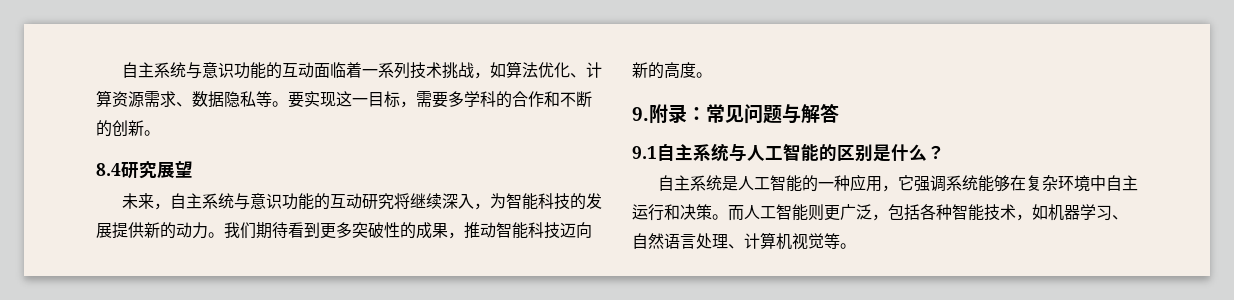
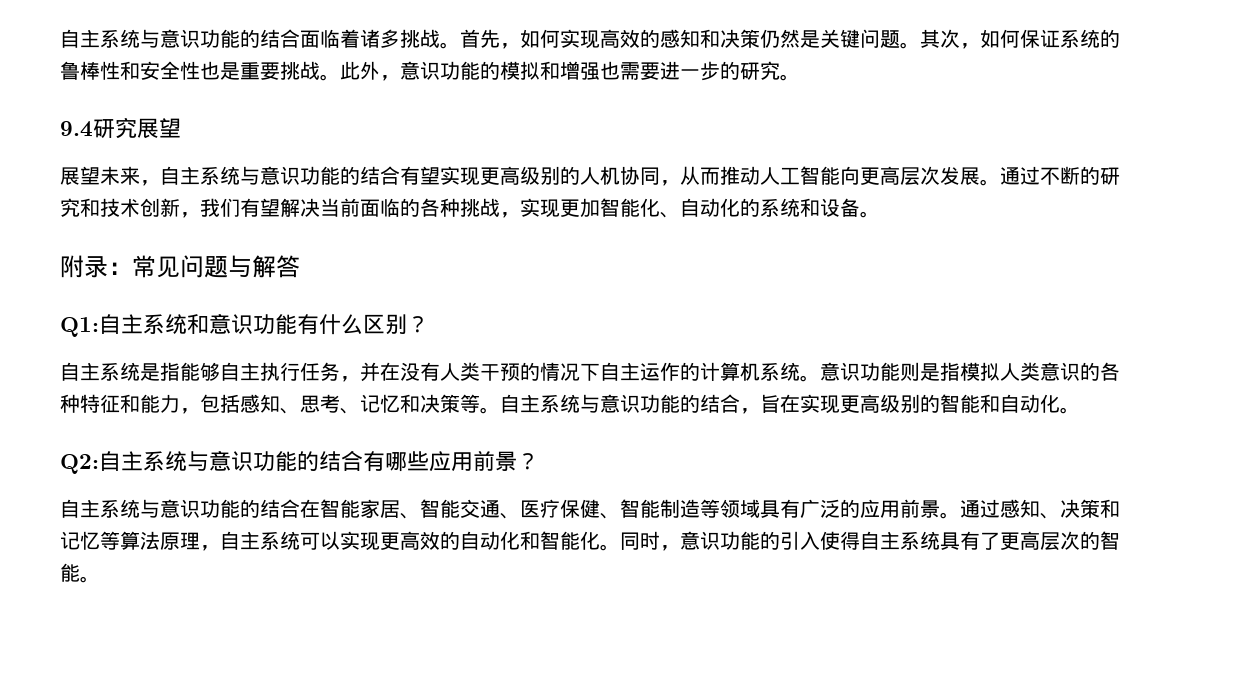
- 自主系统与意识功能的互动面临着一系列技术挑战，如算法优化、计算资源需求、数据隐私等。要实现这一目标，需要多学科的合作和不断的创新。
- 8.4研究展望
+ 自主系统与意识功能的结合面临着诸多挑战。首先，如何实现高效的感知和决策仍然是关键问题。其次，如何保证系统的鲁棒性和安全性也是重要挑战。此外，意识功能的模拟和增强也需要进一步的研究。
+ 9.4研究展望
- 未来，自主系统与意识功能的互动研究将继续深入，为智能科技的发展提供新的动力。我们期待看到更多突破性的成果，推动智能科技迈向新的高度。
- 9.附录：常见问题与解答
+ 展望未来，自主系统与意识功能的结合有望实现更高级别的人机协同，从而推动人工智能向更高层次发展。通过不断的研究和技术创新，我们有望解决当前面临的各种挑战，实现更加智能化、自动化的系统和设备。
+ 附录：常见问题与解答
- 9.1自主系统与人工智能的区别是什么？
- 自主系统是人工智能的一种应用，它强调系统能够在复杂环境中自主运行和决策。而人工智能则更广泛，包括各种智能技术，如机器学习、自然语言处理、计算机视觉等。
+ Q1:自主系统和意识功能有什么区别？
+ 自主系统是指能够自主执行任务，并在没有人类干预的情况下自主运作的计算机系统。意识功能则是指模拟人类意识的各种特征和能力，包括感知、思考、记忆和决策等。自主系统与意识功能的结合，旨在实现更高级别的智能和自动化。
+ Q2:自主系统与意识功能的结合有哪些应用前景？
+ 自主系统与意识功能的结合在智能家居、智能交通、医疗保健、智能制造等领域具有广泛的应用前景。通过感知、决策和记忆等算法原理，自主系统可以实现更高效的自动化和智能化。同时，意识功能的引入使得自主系统具有了更高层次的智能。

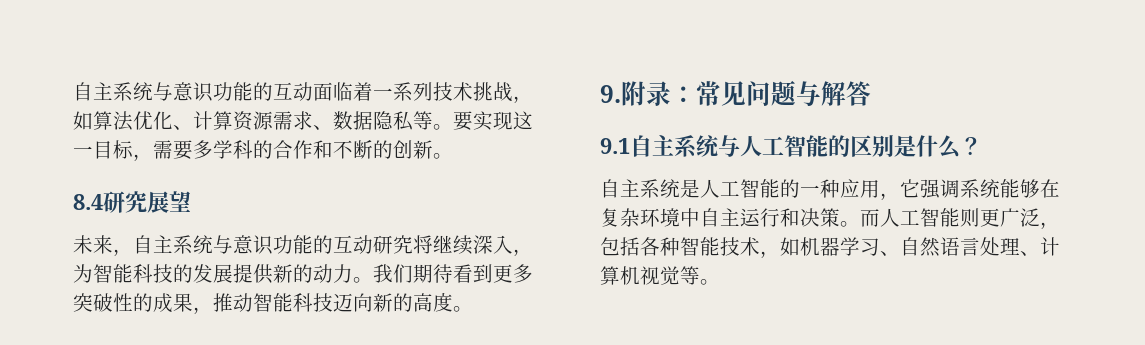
- 自主系统与意识功能的结合面临着诸多挑战。首先，如何实现高效的感知和决策仍然是关键问题。其次，如何保证系统的鲁棒性和安全性也是重要挑战。此外，意识功能的模拟和增强也需要进一步的研究。
- 9.4研究展望
+ 自主系统与意识功能的互动面临着一系列技术挑战，如算法优化、计算资源需求、数据隐私等。要实现这一目标，需要多学科的合作和不断的创新。
+ 8.4研究展望
- 展望未来，自主系统与意识功能的结合有望实现更高级别的人机协同，从而推动人工智能向更高层次发展。通过不断的研究和技术创新，我们有望解决当前面临的各种挑战，实现更加智能化、自动化的系统和设备。
- 附录：常见问题与解答
+ 未来，自主系统与意识功能的互动研究将继续深入，为智能科技的发展提供新的动力。我们期待看到更多突破性的成果，推动智能科技迈向新的高度。
+ 9.附录：常见问题与解答
- Q1:自主系统和意识功能有什么区别？
- 自主系统是指能够自主执行任务，并在没有人类干预的情况下自主运作的计算机系统。意识功能则是指模拟人类意识的各种特征和能力，包括感知、思考、记忆和决策等。自主系统与意识功能的结合，旨在实现更高级别的智能和自动化。
- Q2:自主系统与意识功能的结合有哪些应用前景？
- 自主系统与意识功能的结合在智能家居、智能交通、医疗保健、智能制造等领域具有广泛的应用前景。通过感知、决策和记忆等算法原理，自主系统可以实现更高效的自动化和智能化。同时，意识功能的引入使得自主系统具有了更高层次的智能。
+ 9.1自主系统与人工智能的区别是什么？
+ 自主系统是人工智能的一种应用，它强调系统能够在复杂环境中自主运行和决策。而人工智能则更广泛，包括各种智能技术，如机器学习、自然语言处理、计算机视觉等。

